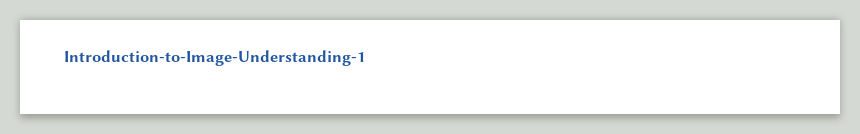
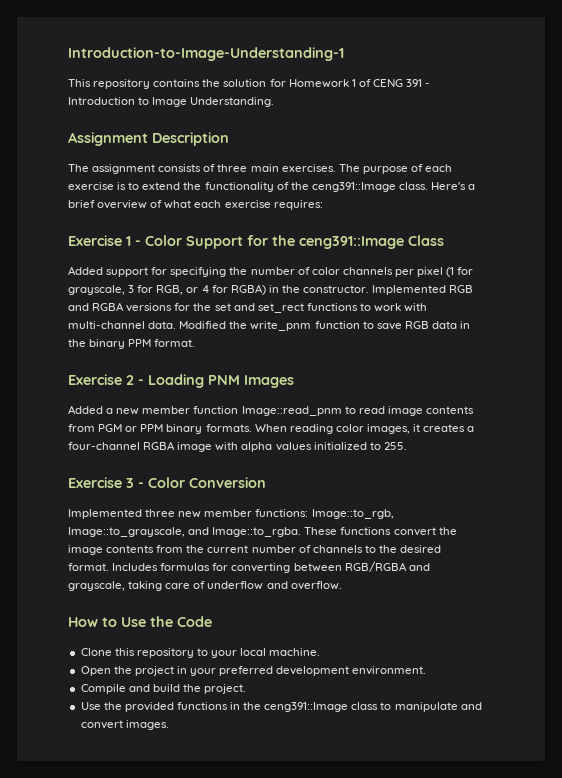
+ This repository contains the solution for Homework 1 of CENG 391 - Introduction to Image Understanding.
+ Assignment Description
+ The assignment consists of three main exercises. The purpose of each exercise is to extend the functionality of the ceng391::Image class. Here's a brief overview of what each exercise requires:
+ Exercise 1 - Color Support for the ceng391::Image Class
+ Added support for specifying the number of color channels per pixel (1 for grayscale, 3 for RGB, or 4 for RGBA) in the constructor. Implemented RGB and RGBA versions for the set and set_rect functions to work with multi-channel data. Modified the write_pnm function to save RGB data in the binary PPM format.
+ Exercise 2 - Loading PNM Images
+ Added a new member function Image::read_pnm to read image contents from PGM or PPM binary formats. When reading color images, it creates a four-channel RGBA image with alpha values initialized to 255.
+ Exercise 3 - Color Conversion
+ Implemented three new member functions: Image::to_rgb, Image::to_grayscale, and Image::to_rgba. These functions convert the image contents from the current number of channels to the desired format. Includes formulas for converting between RGB/RGBA and grayscale, taking care of underflow and overflow.
+ How to Use the Code
+ Clone this repository to your local machine.
+ Open the project in your preferred development environment.
+ Compile and build the project.
+ Use the provided functions in the ceng391::Image class to manipulate and convert images.

